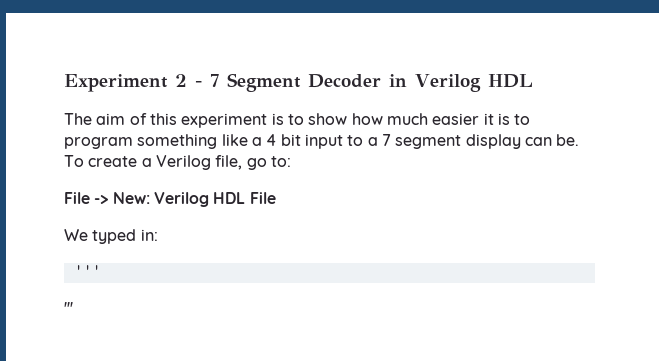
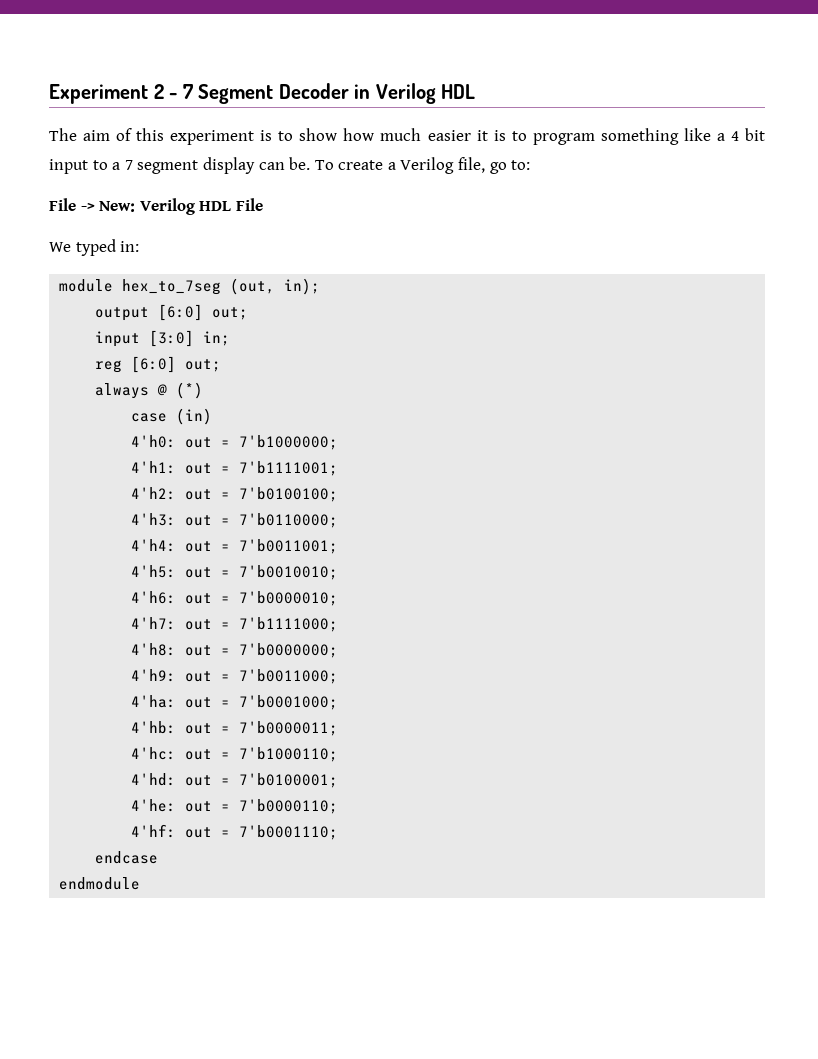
  We typed in:
- '''
- '''
+ module hex_to_7seg (out, in);
+ output [6:0] out;
+ input [3:0] in;
+ reg [6:0] out;
+ always @ (*)
+ case (in)
+ 4'h0: out = 7'b1000000;
+ 4'h1: out = 7'b1111001;
+ 4'h2: out = 7'b0100100;
+ 4'h3: out = 7'b0110000;
+ 4'h4: out = 7'b0011001;
+ 4'h5: out = 7'b0010010;
+ 4'h6: out = 7'b0000010;
+ 4'h7: out = 7'b1111000;
+ 4'h8: out = 7'b0000000;
+ 4'h9: out = 7'b0011000;
+ 4'ha: out = 7'b0001000;
+ 4'hb: out = 7'b0000011;
+ 4'hc: out = 7'b1000110;
+ 4'hd: out = 7'b0100001;
+ 4'he: out = 7'b0000110;
+ 4'hf: out = 7'b0001110;
+ endcase
+ endmodule

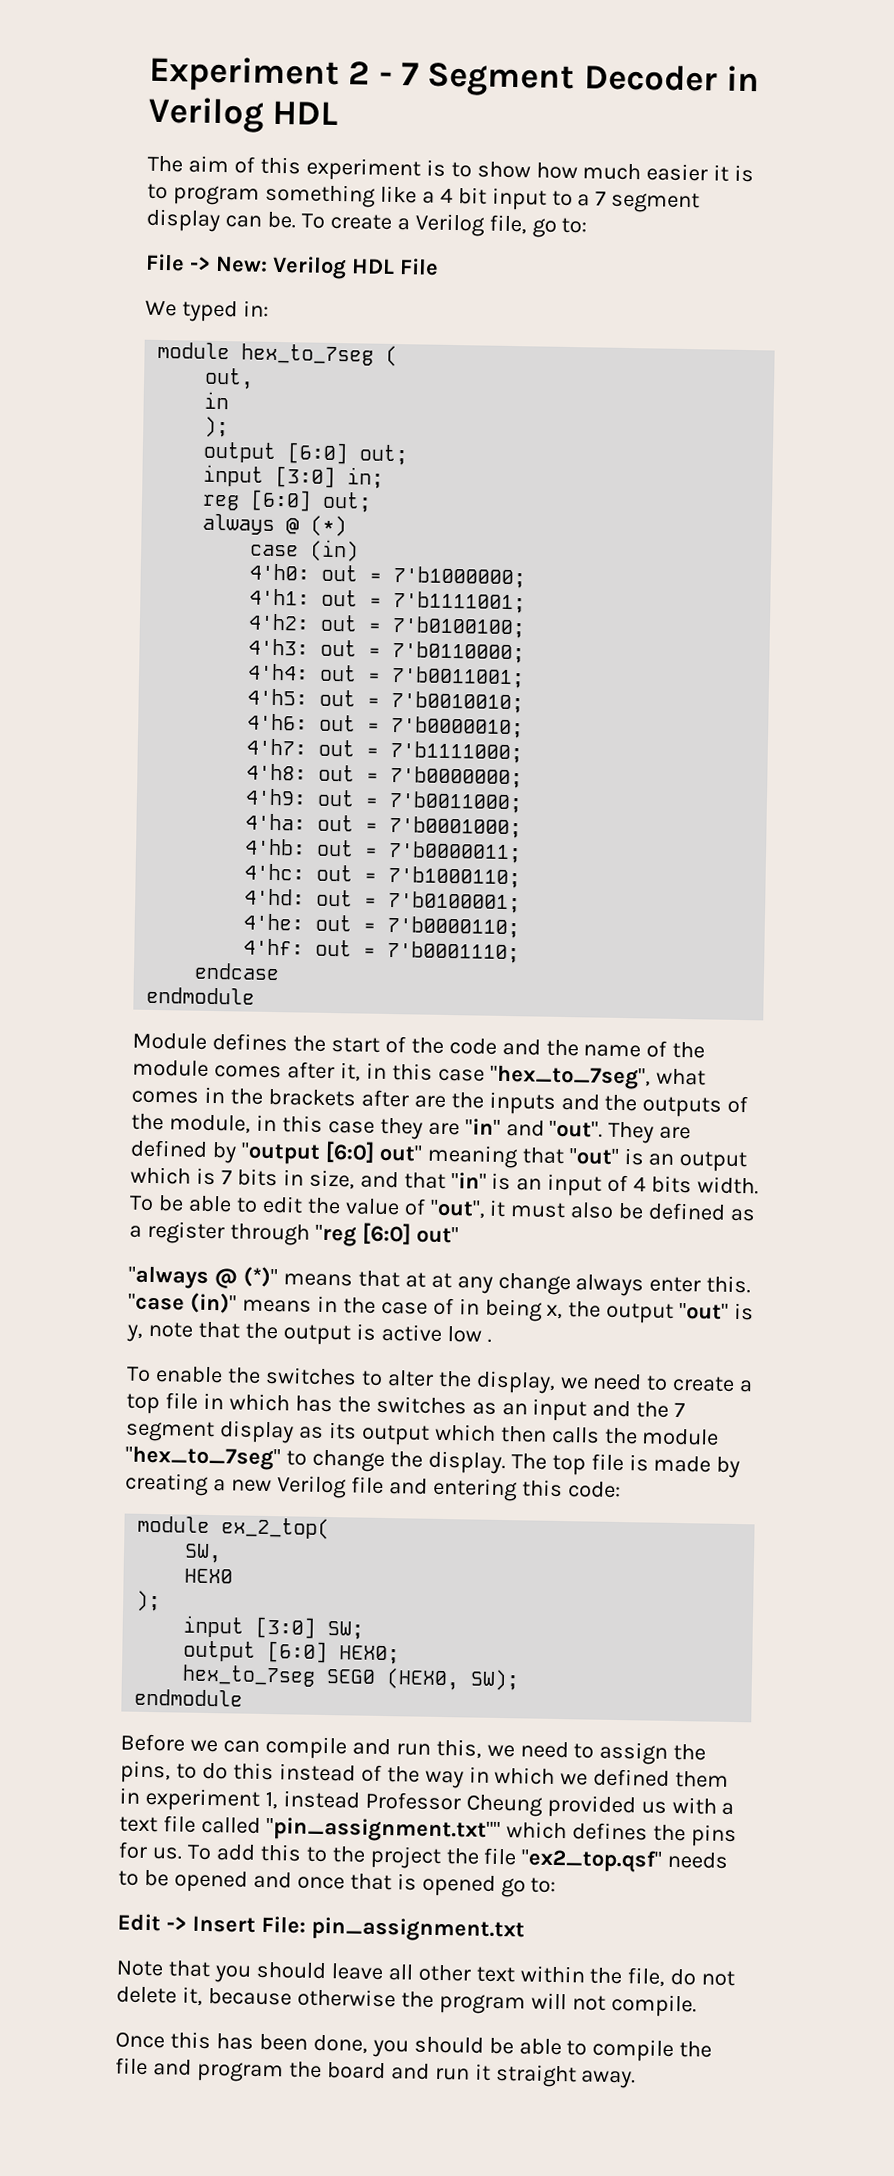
- module hex_to_7seg (out, in);
+ module hex_to_7seg (
+ out,
+ in
+ );
+ Module defines the start of the code and the name of the module comes after it, in this case "hex_to_7seg", what comes in the brackets after are the inputs and the outputs of the module, in this case they are "in" and "out". They are defined by "output [6:0] out" meaning that "out" is an output which is 7 bits in size, and that "in" is an input of 4 bits width. To be able to edit the value of "out", it must also be defined as a register through "reg [6:0] out"
+ "always @ (*)" means that at at any change always enter this. "case (in)" means in the case of in being x, the output "out" is y, note that the output is active low .
+ To enable the switches to alter the display, we need to create a top file in which has the switches as an input and the 7 segment display as its output which then calls the module "hex_to_7seg" to change the display. The top file is made by creating a new Verilog file and entering this code:
+ module ex_2_top(
+ SW,
+ HEX0
+ );
+ input [3:0] SW;
+ output [6:0] HEX0;
+ hex_to_7seg SEG0 (HEX0, SW);
+ endmodule
+ Before we can compile and run this, we need to assign the pins, to do this instead of the way in which we defined them in experiment 1, instead Professor Cheung provided us with a text file called "pin_assignment.txt"" which defines the pins for us. To add this to the project the file "ex2_top.qsf" needs to be opened and once that is opened go to:
+ Edit -> Insert File: pin_assignment.txt
+ Note that you should leave all other text within the file, do not delete it, because otherwise the program will not compile.
+ Once this has been done, you should be able to compile the file and program the board and run it straight away.

